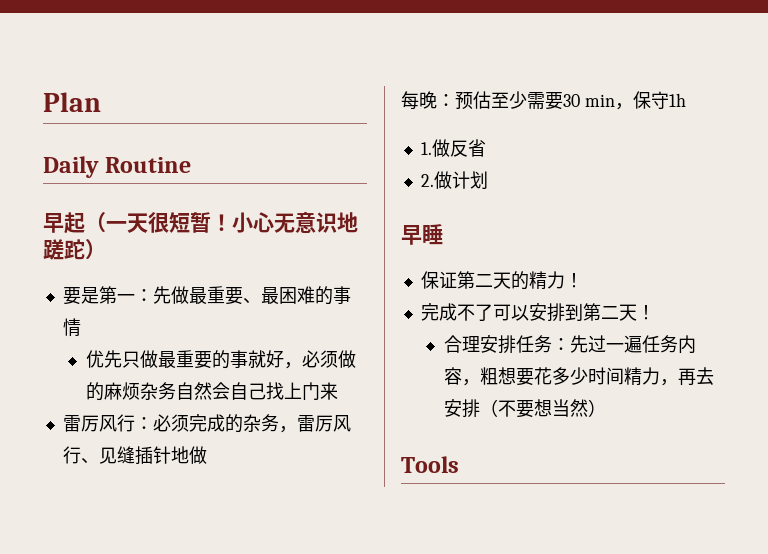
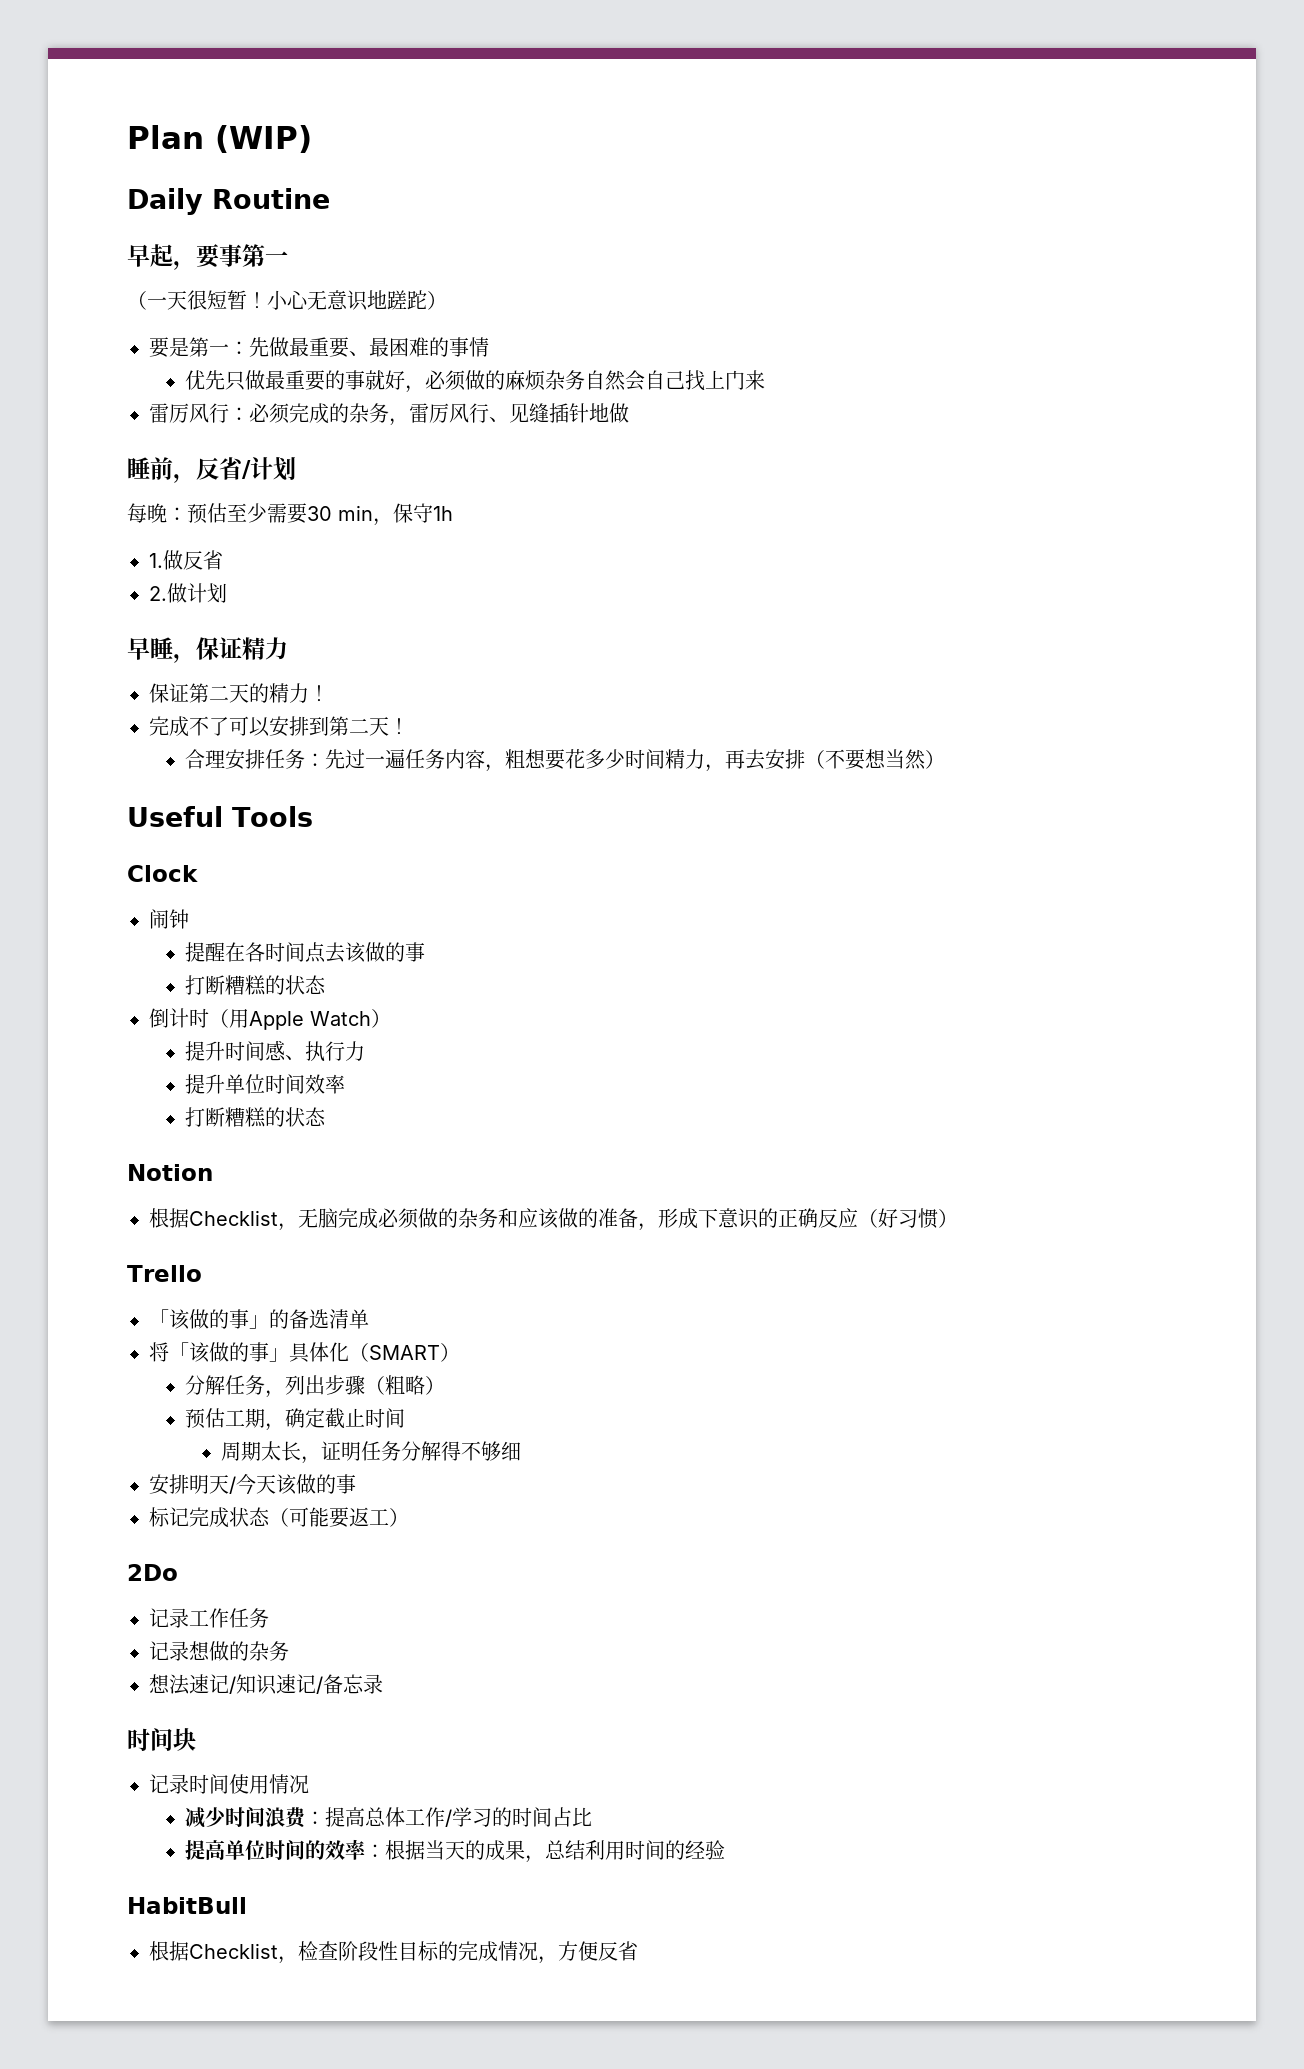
- Plan
+ Plan (WIP)
- 早起（一天很短暂！
+ 早起，要事第一
+ （一天很短暂！
+ 睡前，反省/计划
- 早睡
+ 早睡，保证精力
- Tools
+ Useful Tools
+ Clock
+ 闹钟
+ 提醒在各时间点去该做的事
+ 打断糟糕的状态
+ 倒计时（用Apple Watch）
+ 提升时间感、执行力
+ 提升单位时间效率
+ 打断糟糕的状态
+ Notion
+ 根据Checklist，无脑完成必须做的杂务和应该做的准备，形成下意识的正确反应（好习惯）
+ Trello
+ 「该做的事」的备选清单
+ 将「该做的事」具体化（SMART）
+ 分解任务，列出步骤（粗略）
+ 预估工期，确定截止时间
+ 周期太长，证明任务分解得不够细
+ 安排明天/今天该做的事
+ 标记完成状态（可能要返工）
+ 2Do
+ 记录工作任务
+ 记录想做的杂务
+ 想法速记/知识速记/备忘录
+ 时间块
+ 记录时间使用情况
+ 减少时间浪费：提高总体工作/学习的时间占比
+ 提高单位时间的效率：根据当天的成果，总结利用时间的经验
+ HabitBull
+ 根据Checklist，检查阶段性目标的完成情况，方便反省

